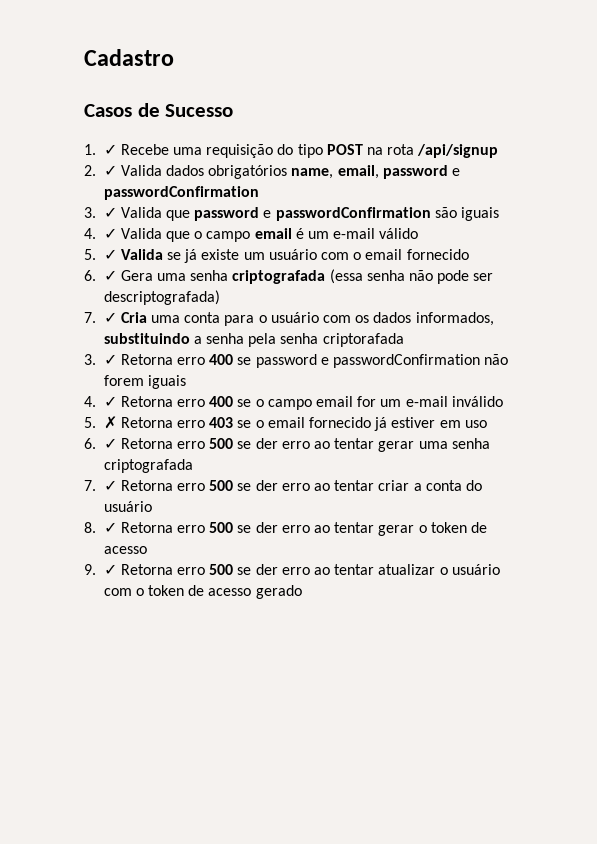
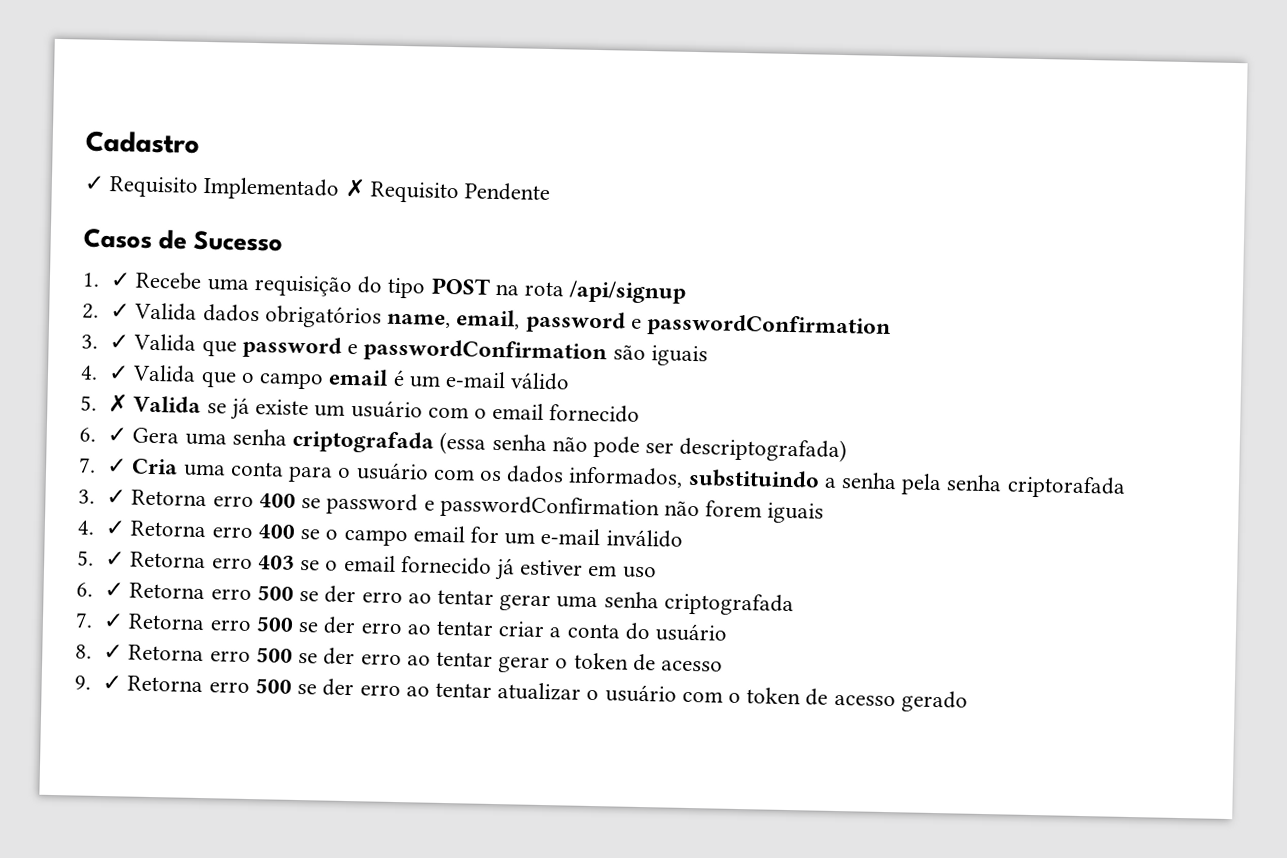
+ ✓ Requisito Implementado ✗ Requisito Pendente
- 5. ✓ Valida se já existe um usuário com o email fornecido
+ 5. ✗ Valida se já existe um usuário com o email fornecido
- 5. ✗ Retorna erro 403 se o email fornecido já estiver em uso
+ 5. ✓ Retorna erro 403 se o email fornecido já estiver em uso

